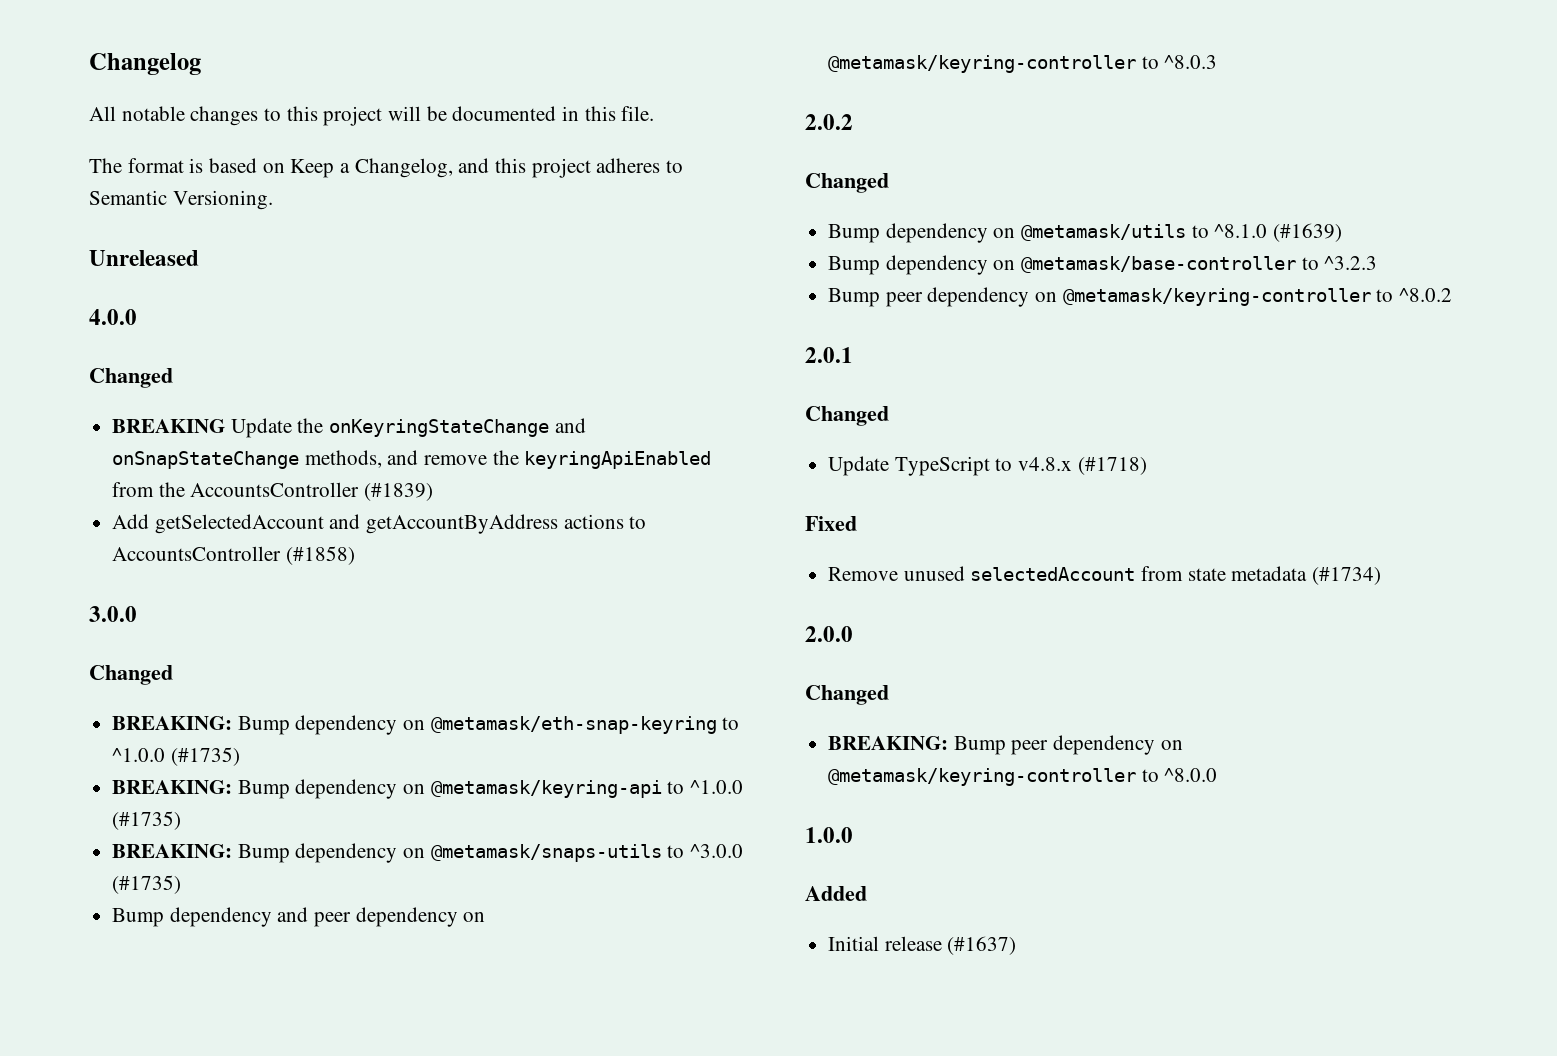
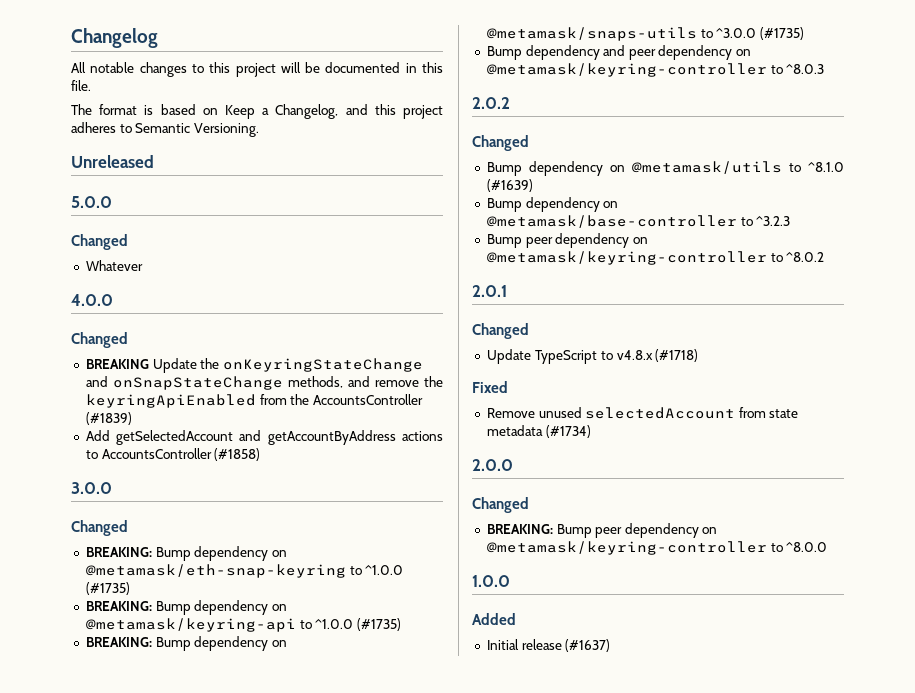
+ 5.0.0
+ Changed
+ Whatever

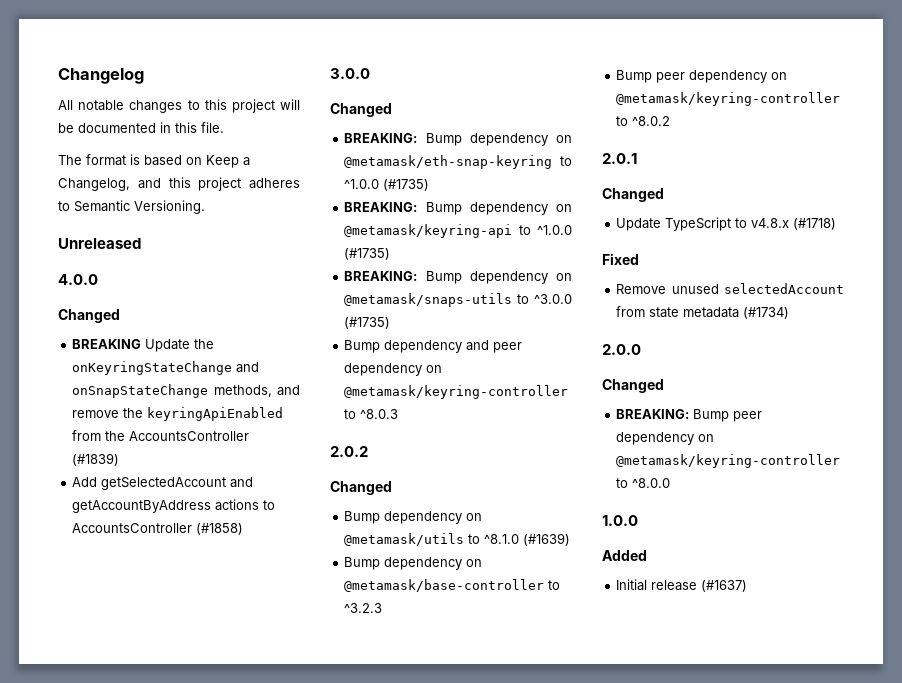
- 5.0.0
- Changed
- Whatever

